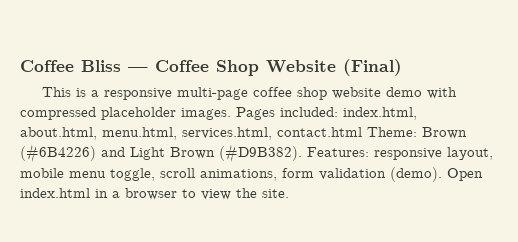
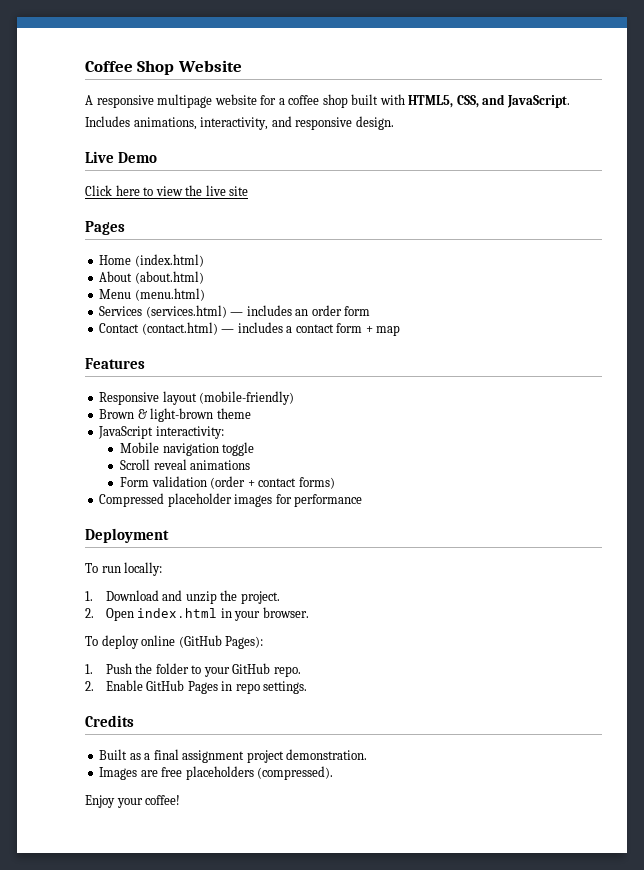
- Coffee Bliss — Coffee Shop Website (Final)
- This is a responsive multi-page coffee shop website demo with compressed placeholder images. Pages included: index.html, about.html, menu.html, services.html, contact.html Theme: Brown (#6B4226) and Light Brown (#D9B382). Features: responsive layout, mobile menu toggle, scroll animations, form validation (demo). Open index.html in a browser to view the site.
+ Coffee Shop Website
+ A responsive multipage website for a coffee shop built with HTML5, CSS, and JavaScript.
+ Includes animations, interactivity, and responsive design.
+ Live Demo
+ Click here to view the live site
+ Pages
+ Home (index.html)
+ About (about.html)
+ Menu (menu.html)
+ Services (services.html) — includes an order form
+ Contact (contact.html) — includes a contact form + map
+ Features
+ Responsive layout (mobile-friendly)
+ Brown & light-brown theme
+ JavaScript interactivity:
+ Mobile navigation toggle
+ Scroll reveal animations
+ Form validation (order + contact forms)
+ Compressed placeholder images for performance
+ Deployment
+ To run locally:
+ 1. Download and unzip the project.
+ 2. Open index.html in your browser.
+ To deploy online (GitHub Pages):
+ 1. Push the folder to your GitHub repo.
+ 2. Enable GitHub Pages in repo settings.
+ Credits
+ Built as a final assignment project demonstration.
+ Images are free placeholders (compressed).
+ Enjoy your coffee!

